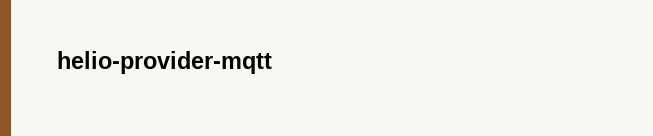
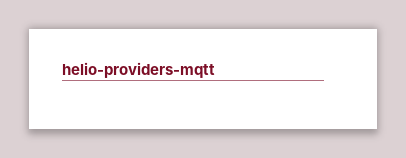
- helio-provider-mqtt
+ helio-providers-mqtt

